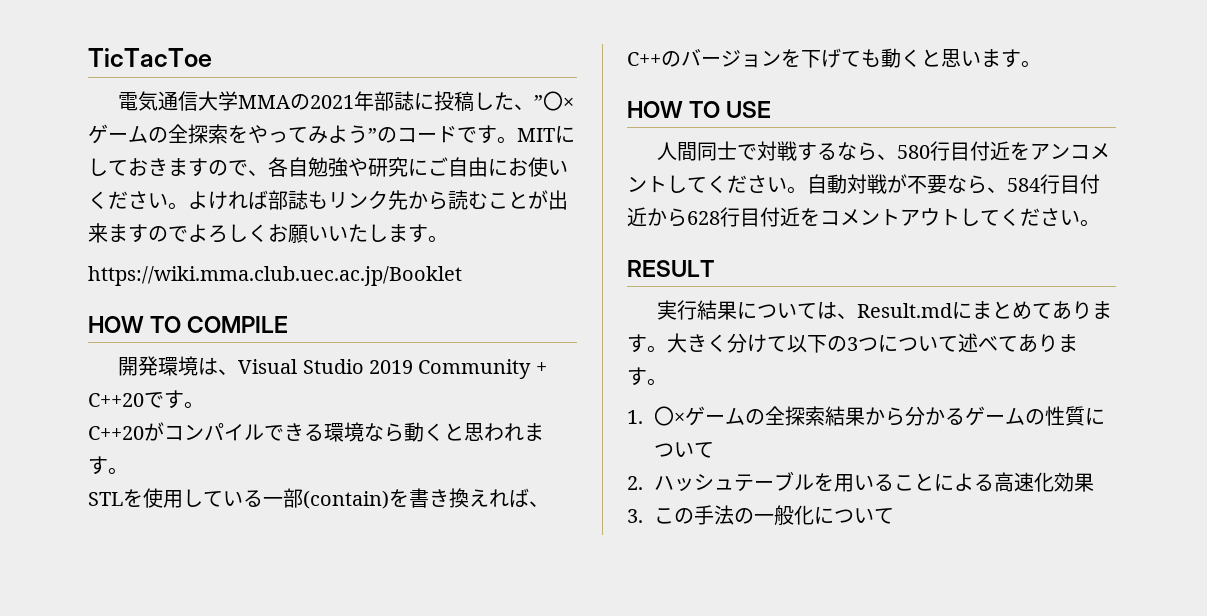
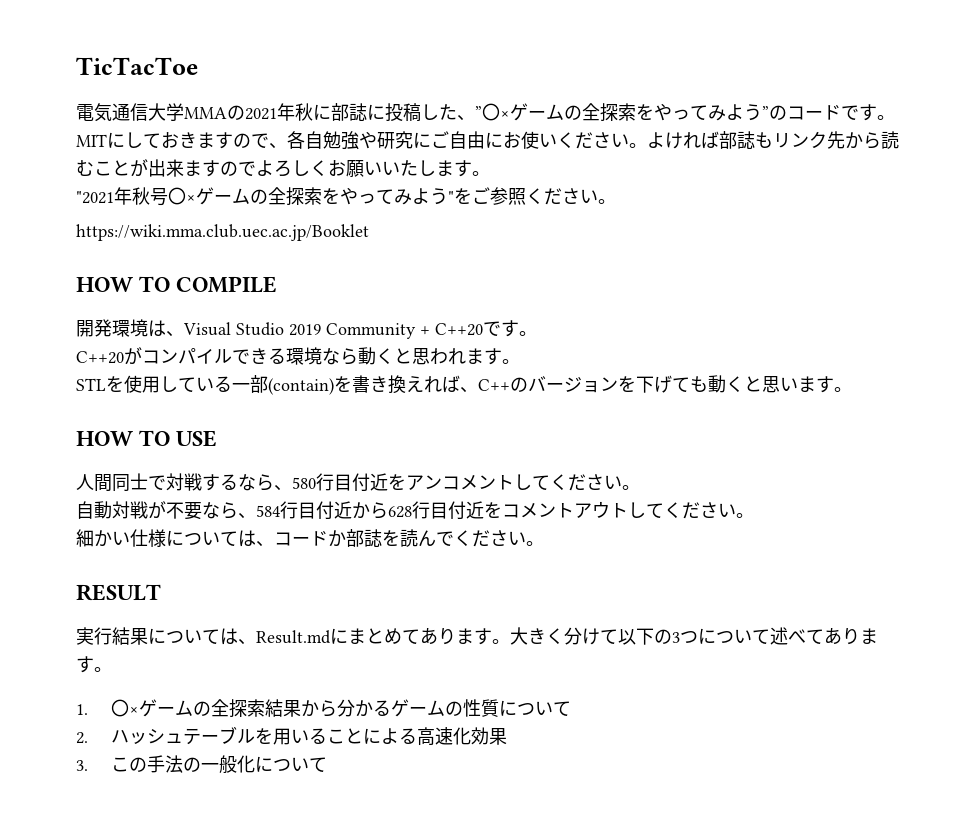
- 電気通信大学MMAの2021年部誌に投稿した、”〇×ゲームの全探索をやってみよう”のコードです。
+ 電気通信大学MMAの2021年秋に部誌に投稿した、”〇×ゲームの全探索をやってみよう”のコードです。
+ "2021年秋号〇×ゲームの全探索をやってみよう"をご参照ください。
- 人間同士で対戦するなら、580行目付近をアンコメントしてください。自動対戦が不要なら、584行目付近から628行目付近をコメントアウトしてください。
+ 人間同士で対戦するなら、580行目付近をアンコメントしてください。
+ 自動対戦が不要なら、584行目付近から628行目付近をコメントアウトしてください。
+ 細かい仕様については、コードか部誌を読んでください。

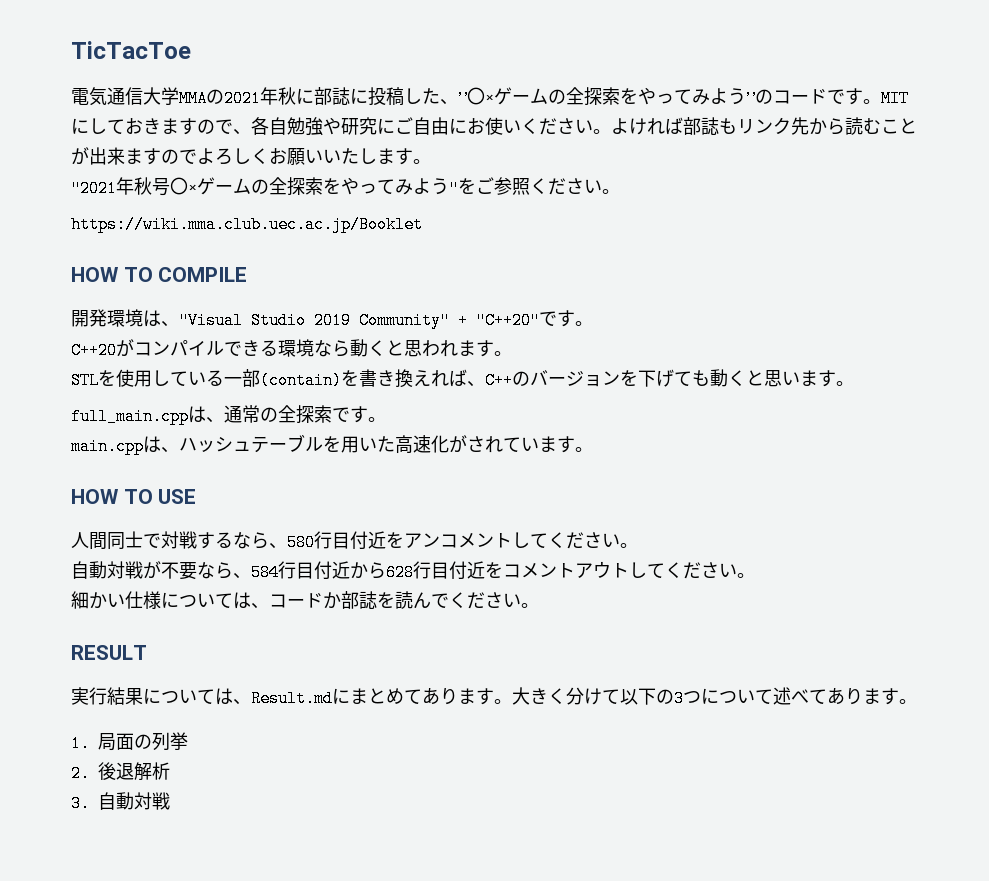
- 開発環境は、Visual Studio 2019 Community + C++20です。
+ 開発環境は、"Visual Studio 2019 Community" + "C++20"です。
+ full_main.cppは、通常の全探索です。
+ main.cppは、ハッシュテーブルを用いた高速化がされています。
- 1.〇×ゲームの全探索結果から分かるゲームの性質について
- 2.ハッシュテーブルを用いることによる高速化効果
- 3.この手法の一般化について
+ 1.局面の列挙
+ 2.後退解析
+ 3.自動対戦

